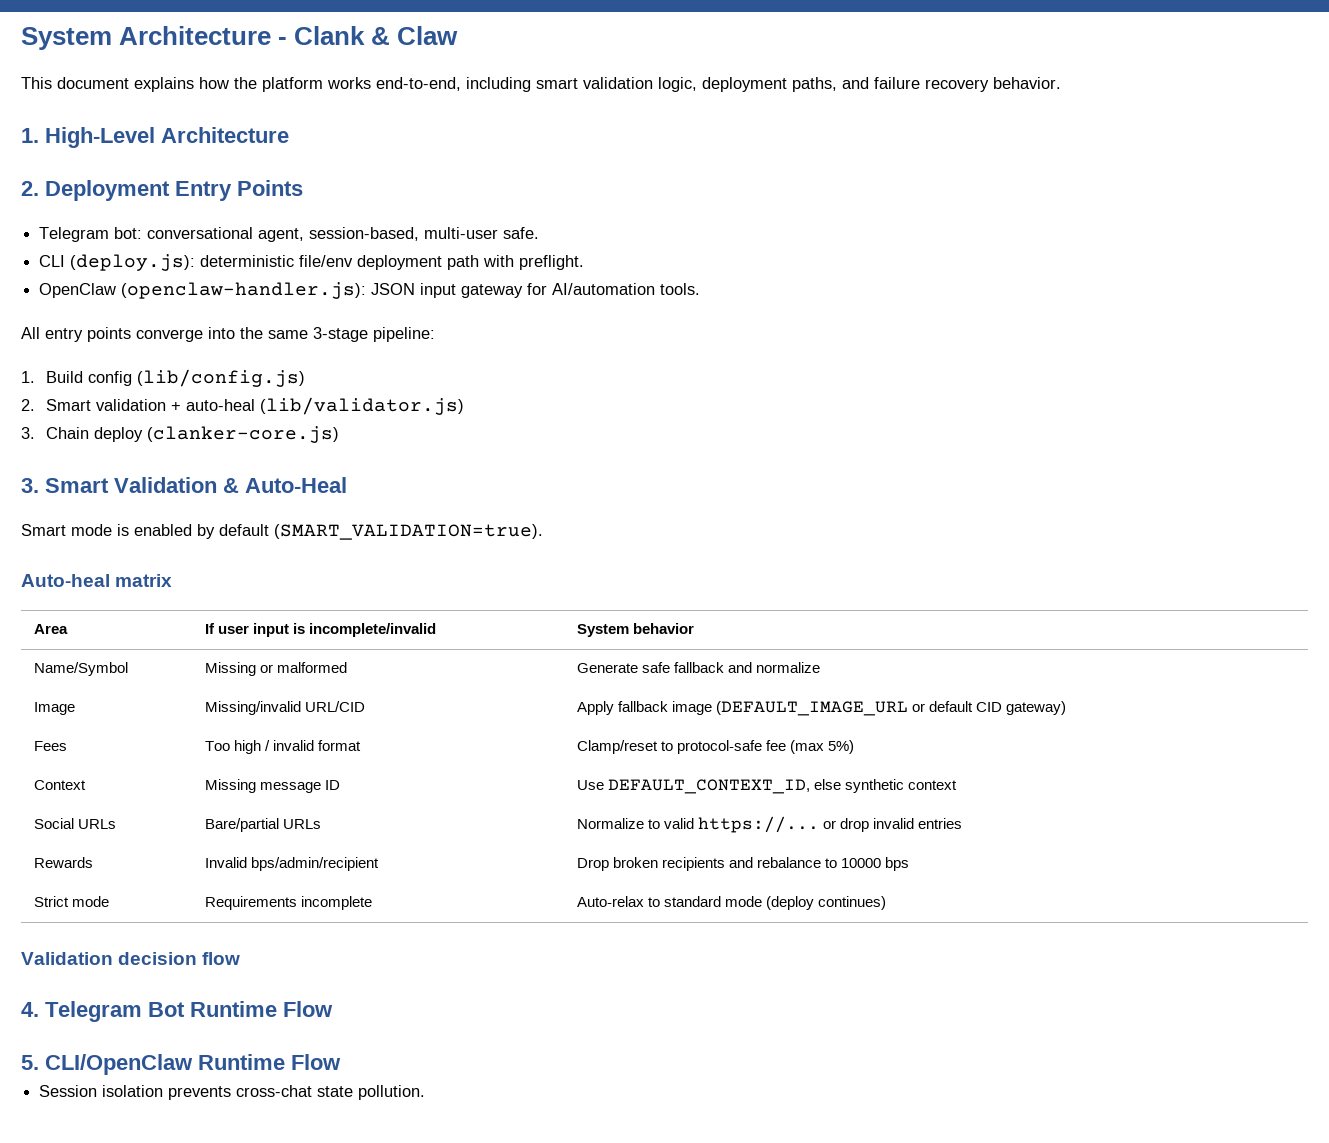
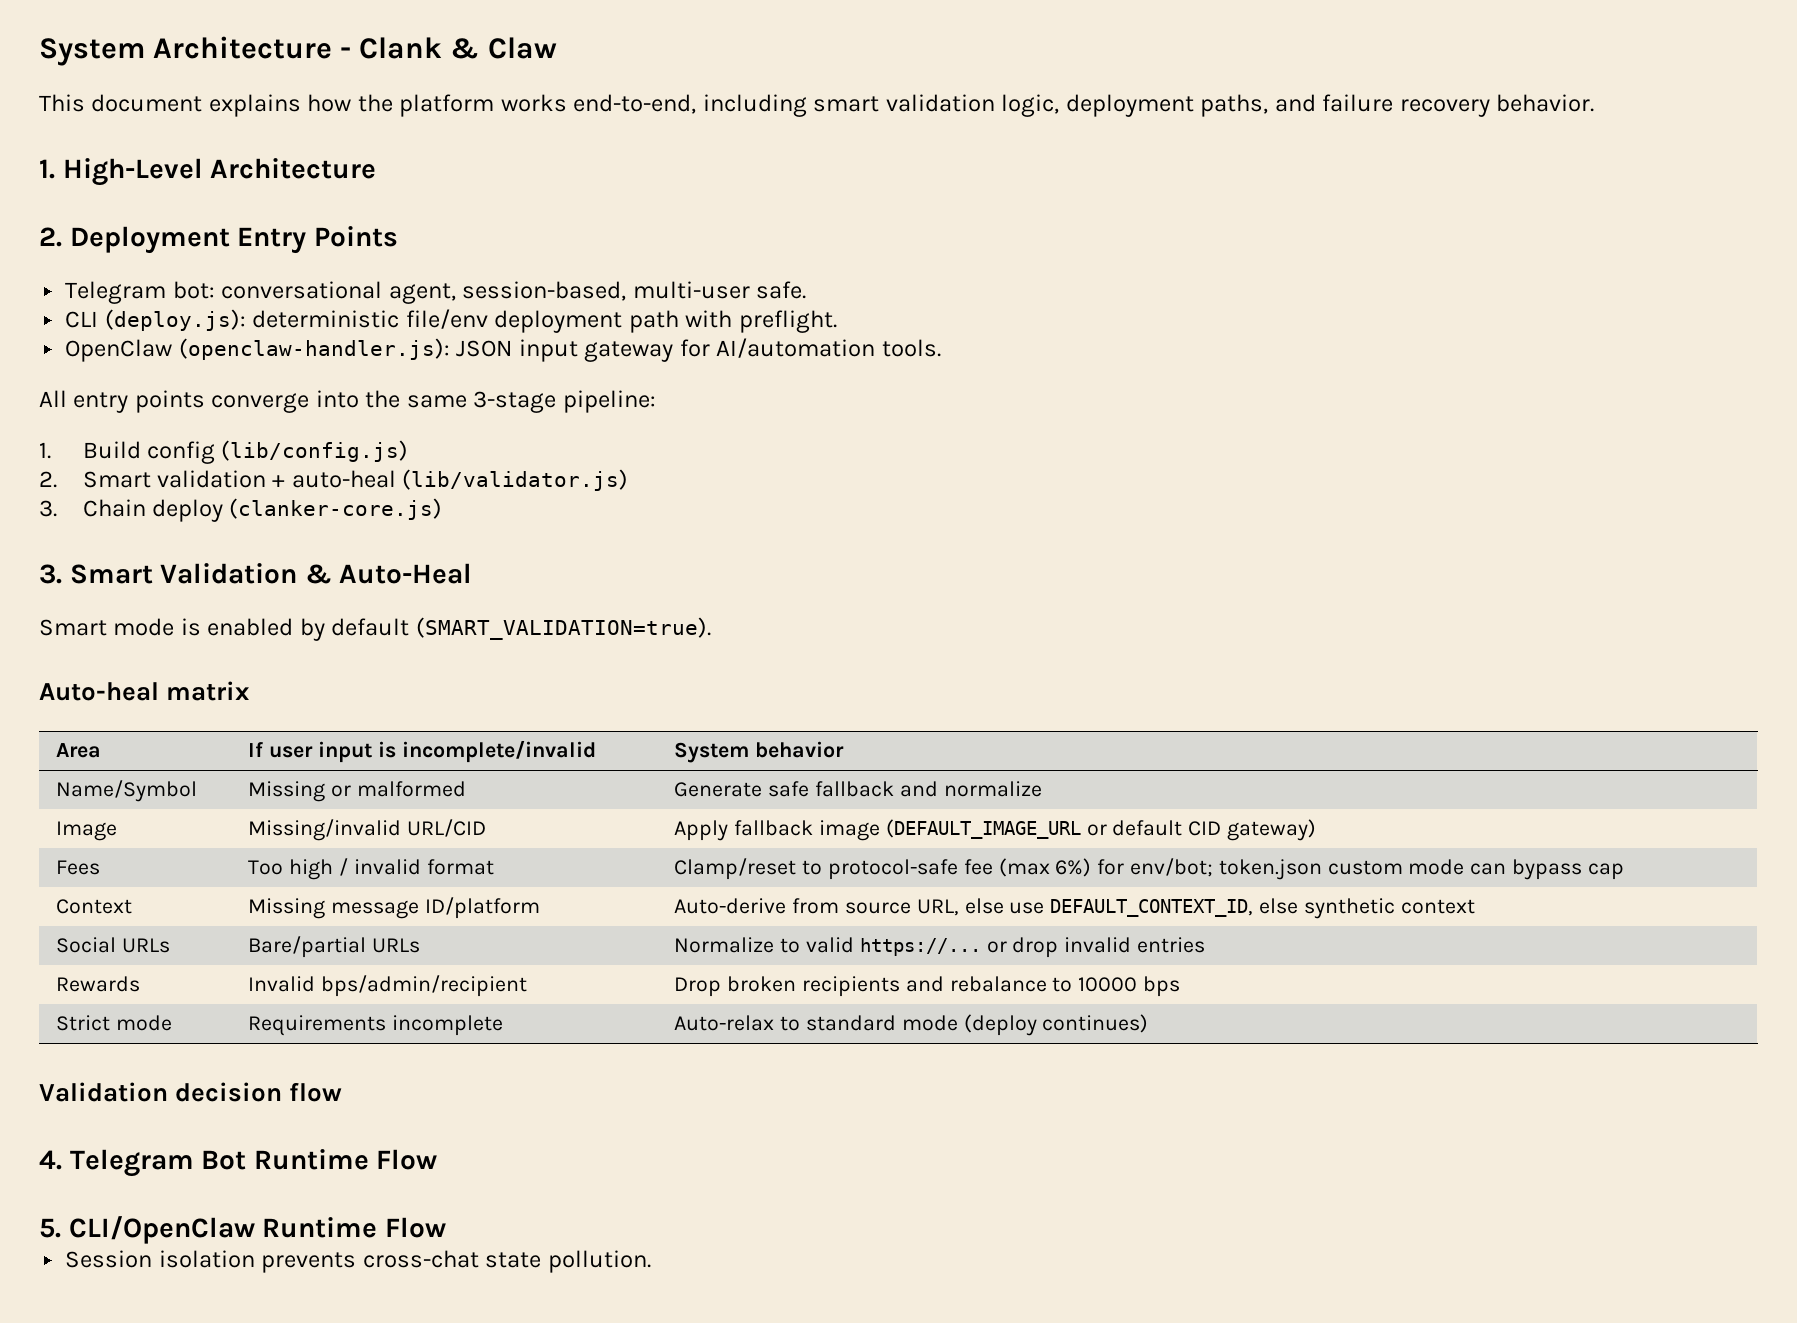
- Fees | Too high / invalid format | Clamp/reset to protocol-safe fee (max 5%)
- Context | Missing message ID | Use DEFAULT_CONTEXT_ID, else synthetic context
+ Fees | Too high / invalid format | Clamp/reset to protocol-safe fee (max 6%) for env/bot; token.json custom mode can bypass cap
+ Context | Missing message ID/platform | Auto-derive from source URL, else use DEFAULT_CONTEXT_ID, else synthetic context

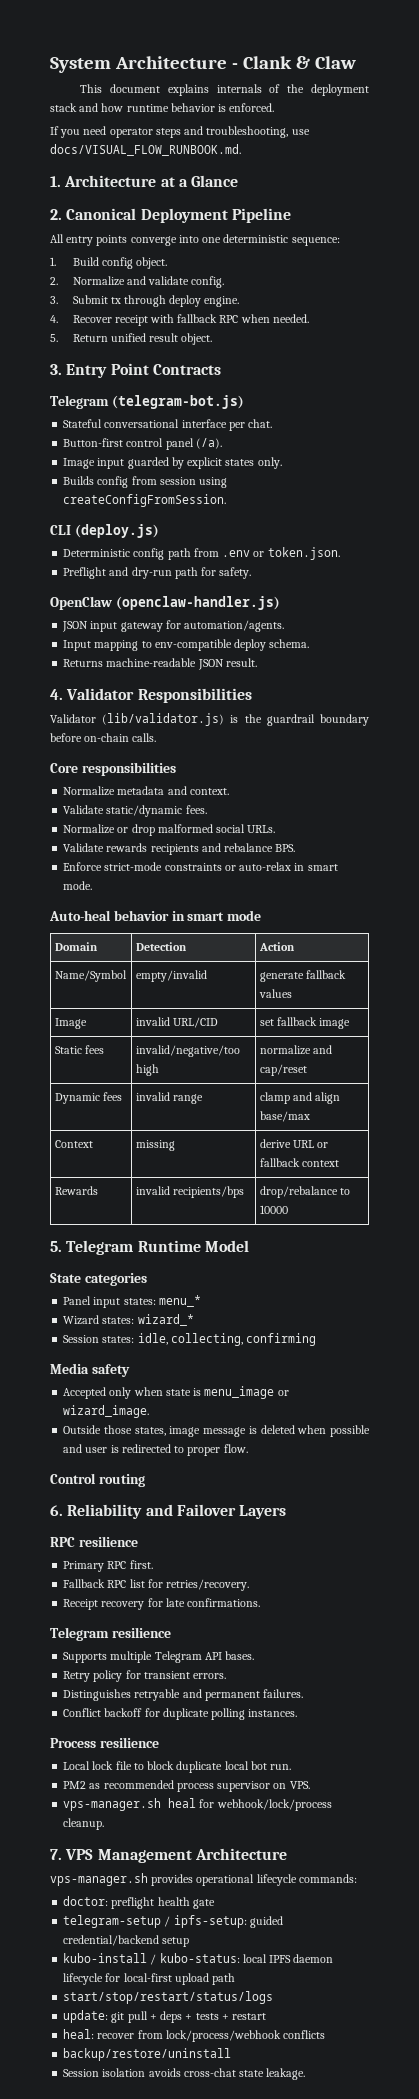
- This document explains how the platform works end-to-end, including smart validation logic, deployment paths, and failure recovery behavior.
- 1. High-Level Architecture
- 2. Deployment Entry Points
- Telegram bot: conversational agent, session-based, multi-user safe.
- CLI (deploy.js): deterministic file/env deployment path with preflight.
- OpenClaw (openclaw-handler.js): JSON input gateway for AI/automation tools.
+ This document explains internals of the deployment stack and how runtime behavior is enforced.
+ If you need operator steps and troubleshooting, use docs/VISUAL_FLOW_RUNBOOK.md.
+ 1. Architecture at a Glance
+ 2. Canonical Deployment Pipeline
- All entry points converge into the same 3-stage pipeline:
+ All entry points converge into one deterministic sequence:
- 1. Build config (lib/config.js)
- 2. Smart validation + auto-heal (lib/validator.js)
- 3. Chain deploy (clanker-core.js)
- 3. Smart Validation & Auto-Heal
- Smart mode is enabled by default (SMART_VALIDATION=true).
- Auto-heal matrix
- Area | If user input is incomplete/invalid | System behavior
- Name/Symbol | Missing or malformed | Generate safe fallback and normalize
+ 1. Build config object.
+ 2. Normalize and validate config.
+ 3. Submit tx through deploy engine.
+ 4. Recover receipt with fallback RPC when needed.
+ 5. Return unified result object.
+ 3. Entry Point Contracts
+ Telegram (telegram-bot.js)
+ Stateful conversational interface per chat.
+ Button-first control panel (/a).
+ Image input guarded by explicit states only.
+ Builds config from session using createConfigFromSession.
+ CLI (deploy.js)
+ Deterministic config path from .env or token.json.
+ Preflight and dry-run path for safety.
+ OpenClaw (openclaw-handler.js)
+ JSON input gateway for automation/agents.
+ Input mapping to env-compatible deploy schema.
+ Returns machine-readable JSON result.
+ 4. Validator Responsibilities
+ Validator (lib/validator.js) is the guardrail boundary before on-chain calls.
+ Core responsibilities
+ Normalize metadata and context.
+ Validate static/dynamic fees.
+ Normalize or drop malformed social URLs.
+ Validate rewards recipients and rebalance BPS.
+ Enforce strict-mode constraints or auto-relax in smart mode.
+ Auto-heal behavior in smart mode
+ Domain | Detection | Action
+ Name/Symbol | empty/invalid | generate fallback values
- Image | Missing/invalid URL/CID | Apply fallback image (DEFAULT_IMAGE_URL or default CID gateway)
- Fees | Too high / invalid format | Clamp/reset to protocol-safe fee (max 6%) for env/bot; token.json custom mode can bypass cap
- Context | Missing message ID/platform | Auto-derive from source URL, else use DEFAULT_CONTEXT_ID, else synthetic context
- Social URLs | Bare/partial URLs | Normalize to valid https://... or drop invalid entries
- Rewards | Invalid bps/admin/recipient | Drop broken recipients and rebalance to 10000 bps
- Strict mode | Requirements incomplete | Auto-relax to standard mode (deploy continues)
- Validation decision flow
- 4. Telegram Bot Runtime Flow
- 5. CLI/OpenClaw Runtime Flow
+ Image | invalid URL/CID | set fallback image
+ Static fees | invalid/negative/too high | normalize and cap/reset
+ Dynamic fees | invalid range | clamp and align base/max
+ Context | missing | derive URL or fallback context
+ Rewards | invalid recipients/bps | drop/rebalance to 10000
+ 5. Telegram Runtime Model
+ State categories
+ Panel input states: menu_*
+ Wizard states: wizard_*
+ Session states: idle, collecting, confirming
+ Media safety
+ Accepted only when state is menu_image or wizard_image.
+ Outside those states, image message is deleted when possible and user is redirected to proper flow.
+ Control routing
+ 6. Reliability and Failover Layers
+ RPC resilience
+ Primary RPC first.
+ Fallback RPC list for retries/recovery.
+ Receipt recovery for late confirmations.
+ Telegram resilience
+ Supports multiple Telegram API bases.
+ Retry policy for transient errors.
+ Distinguishes retryable and permanent failures.
+ Conflict backoff for duplicate polling instances.
+ Process resilience
+ Local lock file to block duplicate local bot run.
+ PM2 as recommended process supervisor on VPS.
+ vps-manager.sh heal for webhook/lock/process cleanup.
+ 7. VPS Management Architecture
+ vps-manager.sh provides operational lifecycle commands:
+ doctor: preflight health gate
+ telegram-setup / ipfs-setup: guided credential/backend setup
+ kubo-install / kubo-status: local IPFS daemon lifecycle for local-first upload path
+ start/stop/restart/status/logs
+ update: git pull + deps + tests + restart
+ heal: recover from lock/process/webhook conflicts
+ backup/restore/uninstall
- Session isolation prevents cross-chat state pollution.
+ Session isolation avoids cross-chat state leakage.

